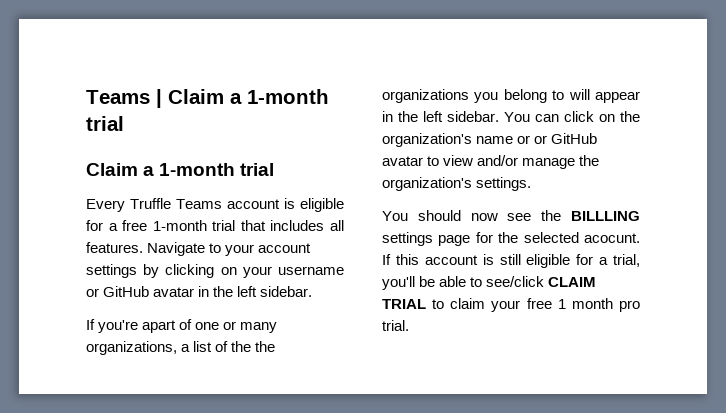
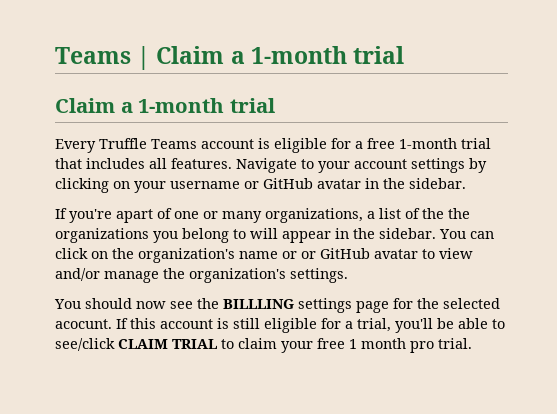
- Navigate to your account settings by clicking on your username or GitHub avatar in the left sidebar.
+ Navigate to your account settings by clicking on your username or GitHub avatar in the sidebar.
- If you're apart of one or many organizations, a list of the the organizations you belong to will appear in the left sidebar.
+ If you're apart of one or many organizations, a list of the the organizations you belong to will appear in the sidebar.

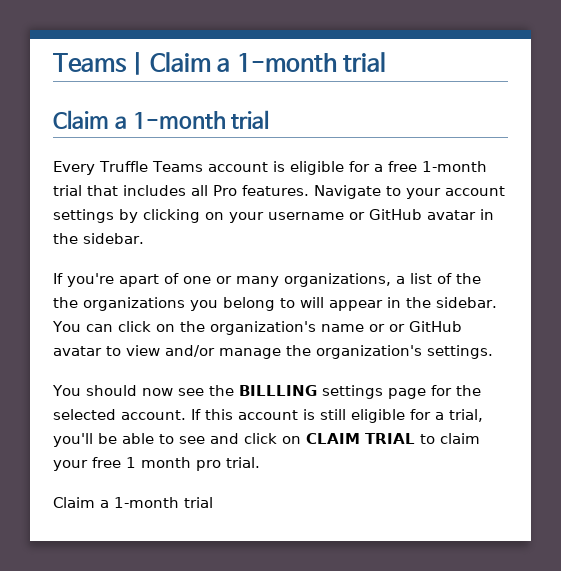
- Every Truffle Teams account is eligible for a free 1-month trial that includes all features.
+ Every Truffle Teams account is eligible for a free 1-month trial that includes all Pro features.
- You should now see the BILLLING settings page for the selected acocunt.
+ You should now see the BILLLING settings page for the selected account.
- If this account is still eligible for a trial, you'll be able to see/click CLAIM TRIAL to claim your free 1 month pro trial.
+ If this account is still eligible for a trial, you'll be able to see and click on CLAIM TRIAL to claim your free 1 month pro trial.
+ Claim a 1-month trial

